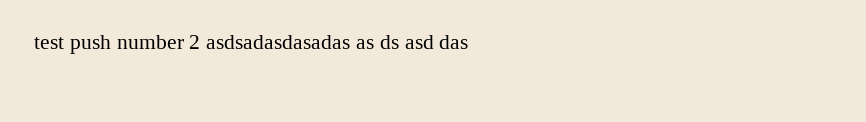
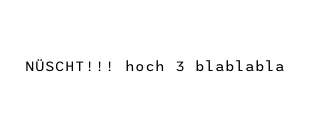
- test push number 2 asdsadasdasadas as ds asd das
+ NÜSCHT!!! hoch 3 blablabla

